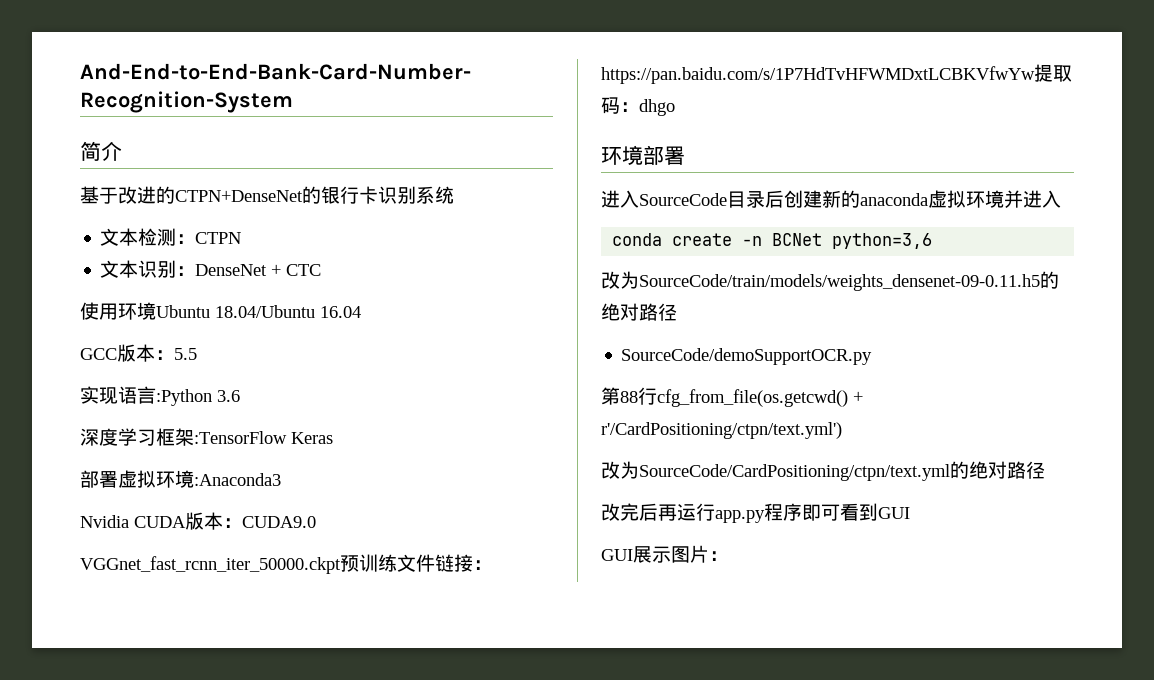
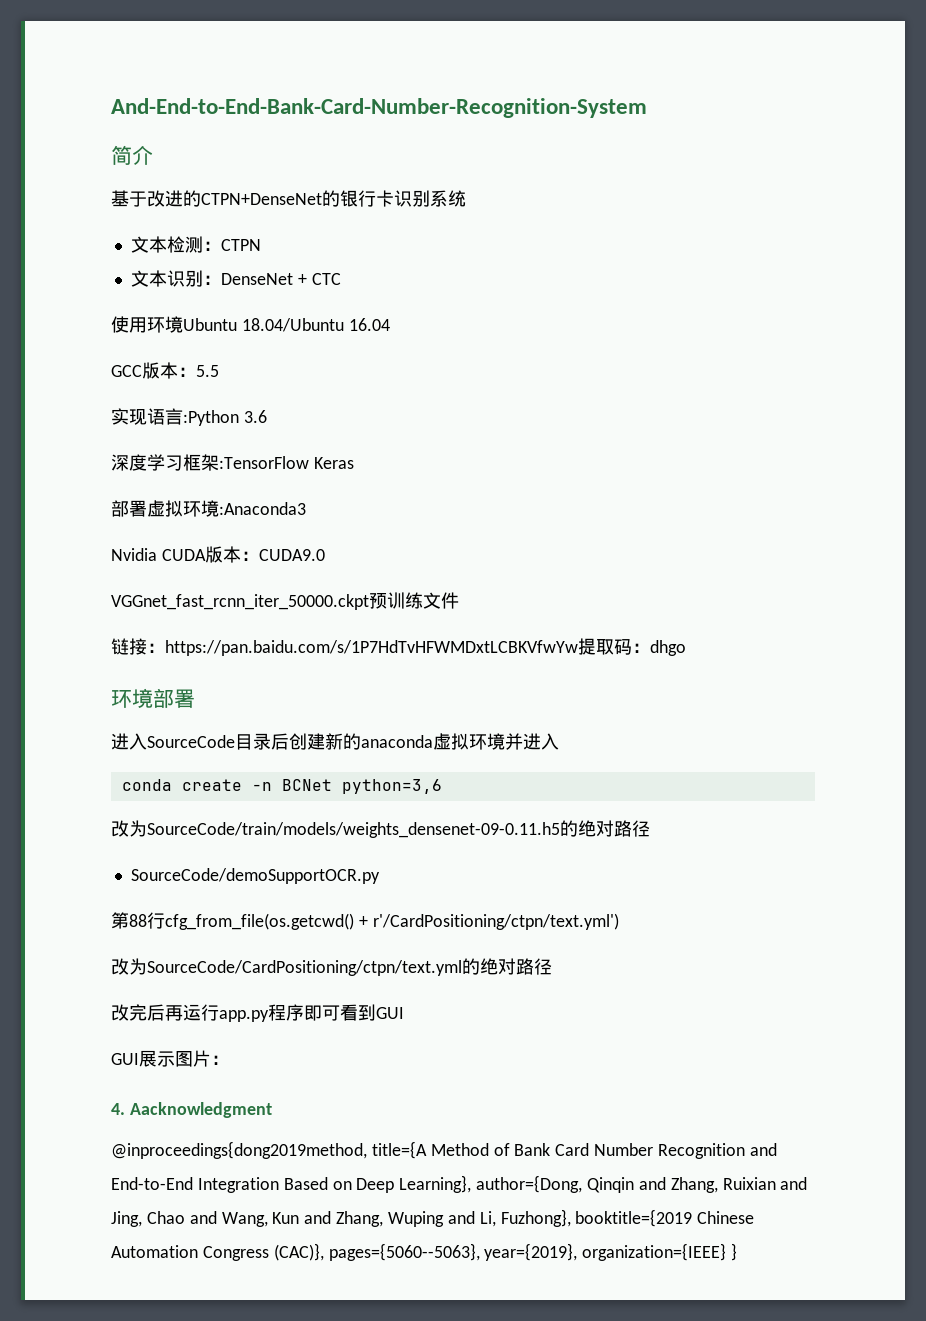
- VGGnet_fast_rcnn_iter_50000.ckpt预训练文件链接：https://pan.baidu.com/s/1P7HdTvHFWMDxtLCBKVfwYw提取码：dhgo
+ VGGnet_fast_rcnn_iter_50000.ckpt预训练文件
+ 链接：https://pan.baidu.com/s/1P7HdTvHFWMDxtLCBKVfwYw提取码：dhgo
+ 4. Aacknowledgment
+ @inproceedings{dong2019method, title={A Method of Bank Card Number Recognition and End-to-End Integration Based on Deep Learning}, author={Dong, Qinqin and Zhang, Ruixian and Jing, Chao and Wang, Kun and Zhang, Wuping and Li, Fuzhong}, booktitle={2019 Chinese Automation Congress (CAC)}, pages={5060--5063}, year={2019}, organization={IEEE} }

